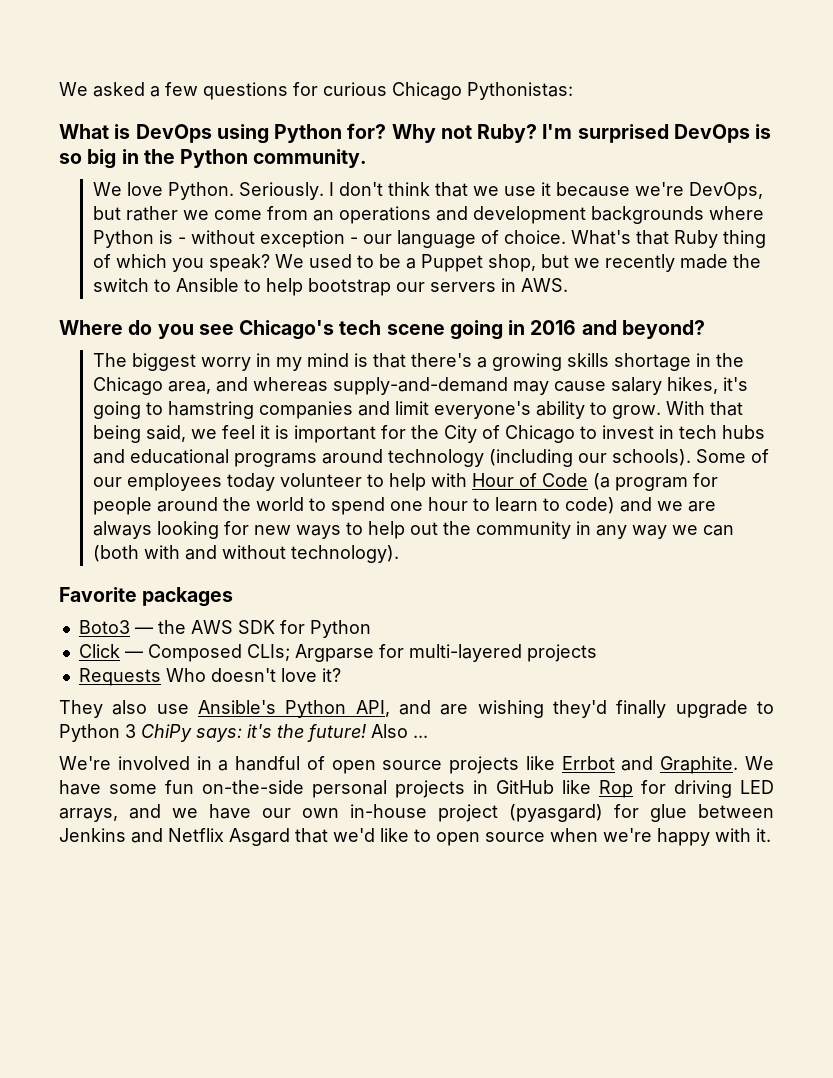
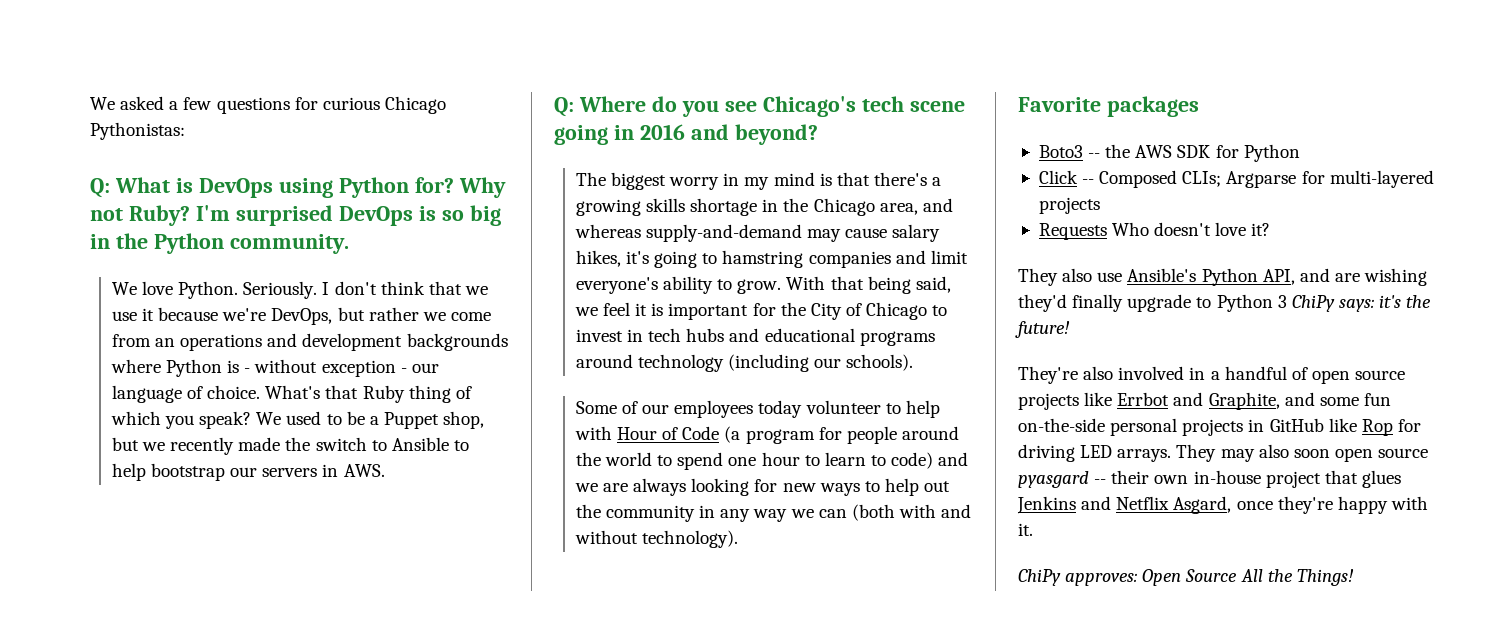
- What is DevOps using Python for?
+ Q: What is DevOps using Python for?
- Where do you see Chicago's tech scene going in 2016 and beyond?
+ Q: Where do you see Chicago's tech scene going in 2016 and beyond?
- With that being said, we feel it is important for the City of Chicago to invest in tech hubs and educational programs around technology (including our schools). Some of our employees today volunteer to help with Hour of Code (a program for people around the world to spend one hour to learn to code) and we are always looking for new ways to help out the community in any way we can (both with and without technology).
+ With that being said, we feel it is important for the City of Chicago to invest in tech hubs and educational programs around technology (including our schools).
+ Some of our employees today volunteer to help with Hour of Code (a program for people around the world to spend one hour to learn to code) and we are always looking for new ways to help out the community in any way we can (both with and without technology).
- Boto3 — the AWS SDK for Python
+ Boto3 -- the AWS SDK for Python
- Click — Composed CLIs; Argparse for multi-layered projects
+ Click -- Composed CLIs; Argparse for multi-layered projects
- They also use Ansible's Python API, and are wishing they'd finally upgrade to Python 3 ChiPy says: it's the future! Also ...
- We're involved in a handful of open source projects like Errbot and Graphite. We have some fun on-the-side personal projects in GitHub like Rop for driving LED arrays, and we have our own in-house project (pyasgard) for glue between Jenkins and Netflix Asgard that we'd like to open source when we're happy with it.
+ They also use Ansible's Python API, and are wishing they'd finally upgrade to Python 3 ChiPy says: it's the future!
+ They're also involved in a handful of open source projects like Errbot and Graphite, and some fun on-the-side personal projects in GitHub like Rop for driving LED arrays. They may also soon open source pyasgard -- their own in-house project that glues Jenkins and Netflix Asgard, once they're happy with it.
+ ChiPy approves: Open Source All the Things!

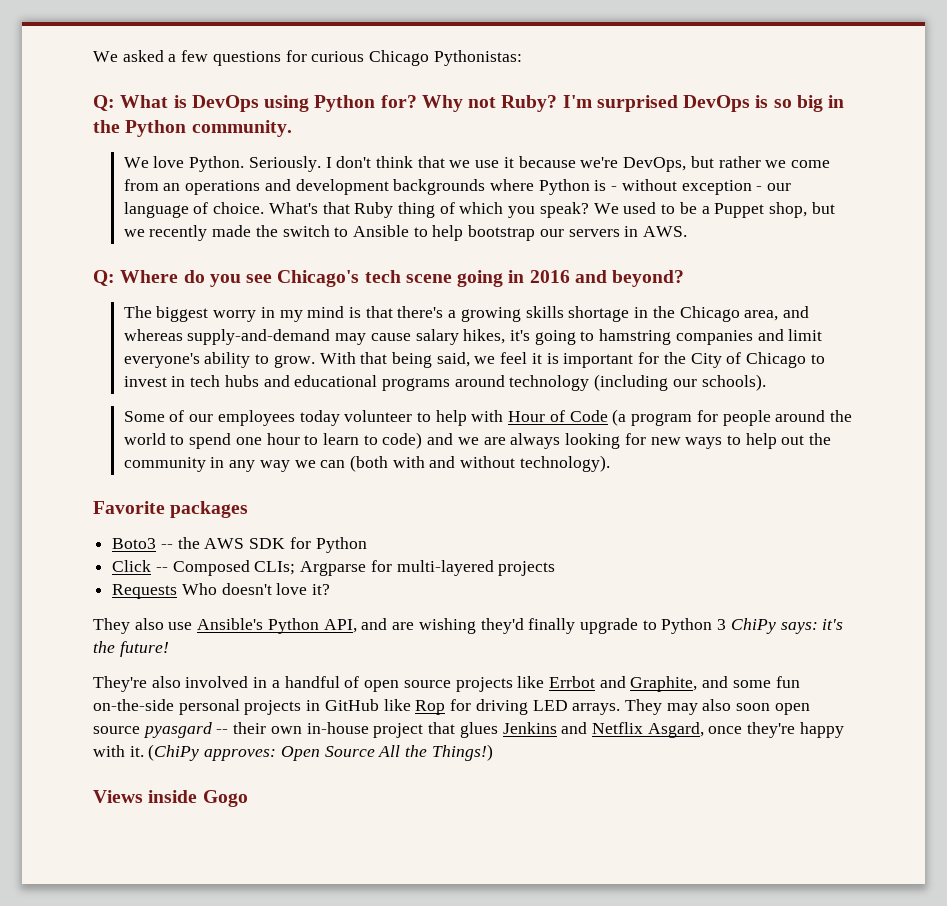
- They may also soon open source pyasgard -- their own in-house project that glues Jenkins and Netflix Asgard, once they're happy with it.
- ChiPy approves: Open Source All the Things!
+ They may also soon open source pyasgard -- their own in-house project that glues Jenkins and Netflix Asgard, once they're happy with it. (ChiPy approves: Open Source All the Things!)
+ Views inside Gogo

